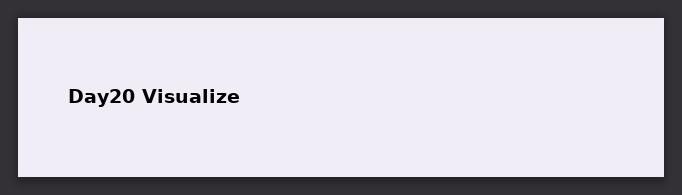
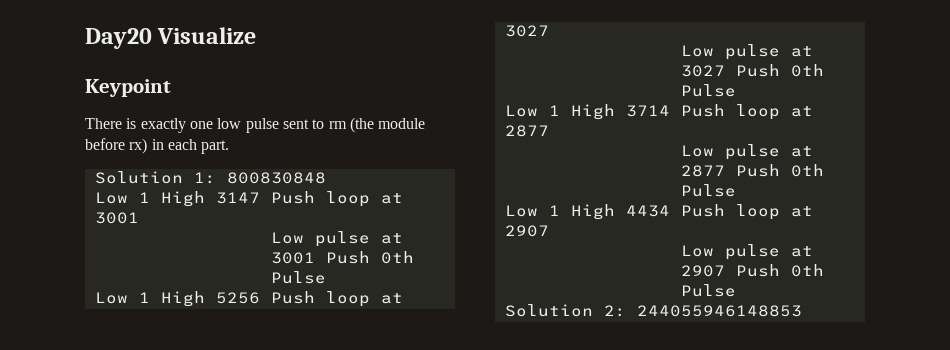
+ Keypoint
+ There is exactly one low pulse sent to rm (the module before rx) in each part.
+ Solution 1: 800830848
+ Low 1 High 3147 Push loop at 3001
+ Low pulse at 3001 Push 0th Pulse
+ Low 1 High 5256 Push loop at 3027
+ Low pulse at 3027 Push 0th Pulse
+ Low 1 High 3714 Push loop at 2877
+ Low pulse at 2877 Push 0th Pulse
+ Low 1 High 4434 Push loop at 2907
+ Low pulse at 2907 Push 0th Pulse
+ Solution 2: 244055946148853

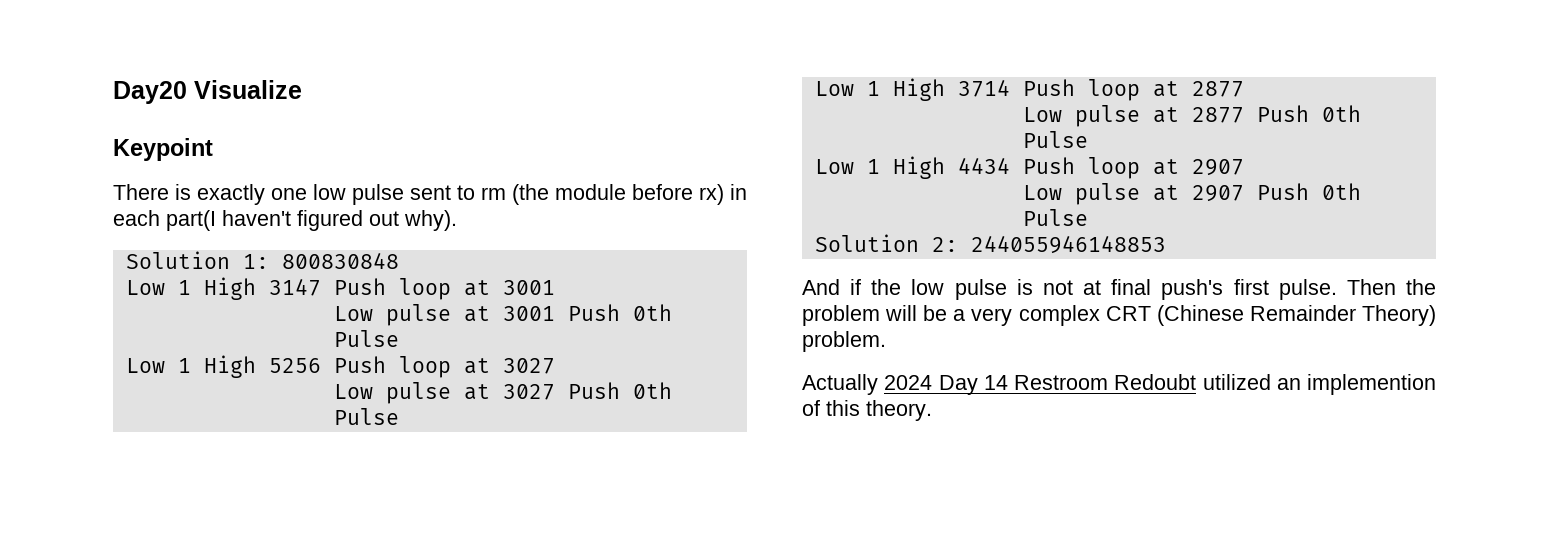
- There is exactly one low pulse sent to rm (the module before rx) in each part.
+ There is exactly one low pulse sent to rm (the module before rx) in each part(I haven't figured out why).
+ And if the low pulse is not at final push's first pulse. Then the problem will be a very complex CRT (Chinese Remainder Theory) problem.
+ Actually 2024 Day 14 Restroom Redoubt utilized an implemention of this theory.

